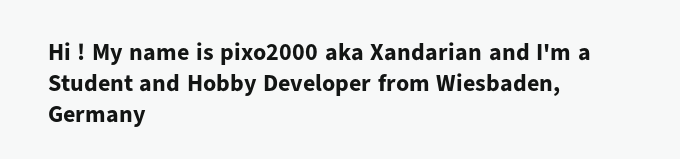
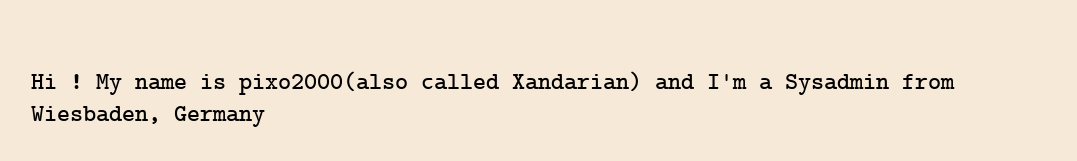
- My name is pixo2000 aka Xandarian and I'm a Student and Hobby Developer from Wiesbaden, Germany
+ My name is pixo2000(also called Xandarian) and I'm a Sysadmin from Wiesbaden, Germany

